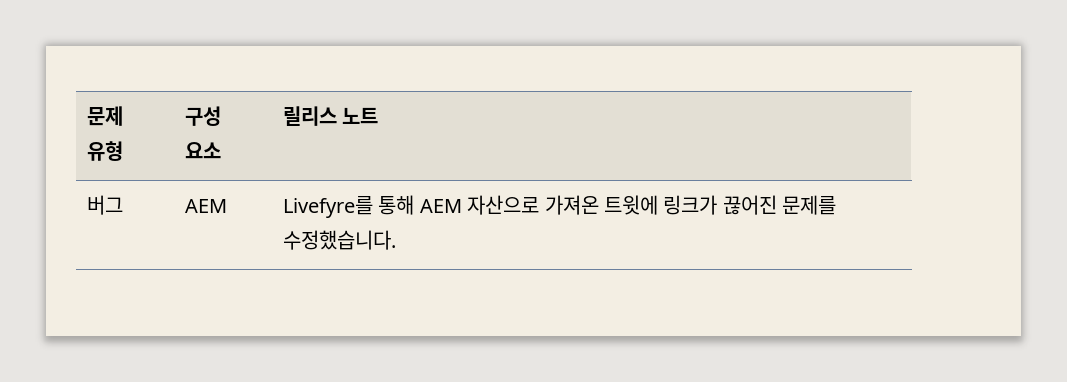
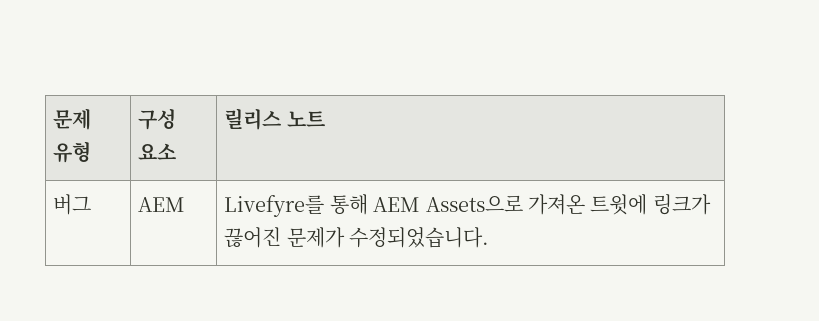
- 버그 | AEM | Livefyre를 통해 AEM 자산으로 가져온 트윗에 링크가 끊어진 문제를 수정했습니다.
+ 버그 | AEM | Livefyre를 통해 AEM Assets으로 가져온 트윗에 링크가 끊어진 문제가 수정되었습니다.

